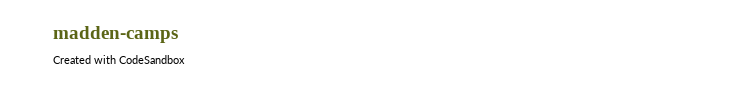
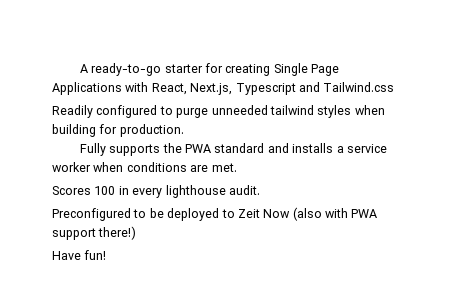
- madden-camps
- Created with CodeSandbox
+ A ready-to-go starter for creating Single Page Applications with React, Next.js, Typescript and Tailwind.css
+ Readily configured to purge unneeded tailwind styles when building for production.
+ Fully supports the PWA standard and installs a service worker when conditions are met.
+ Scores 100 in every lighthouse audit.
+ Preconfigured to be deployed to Zeit Now (also with PWA support there!)
+ Have fun!

